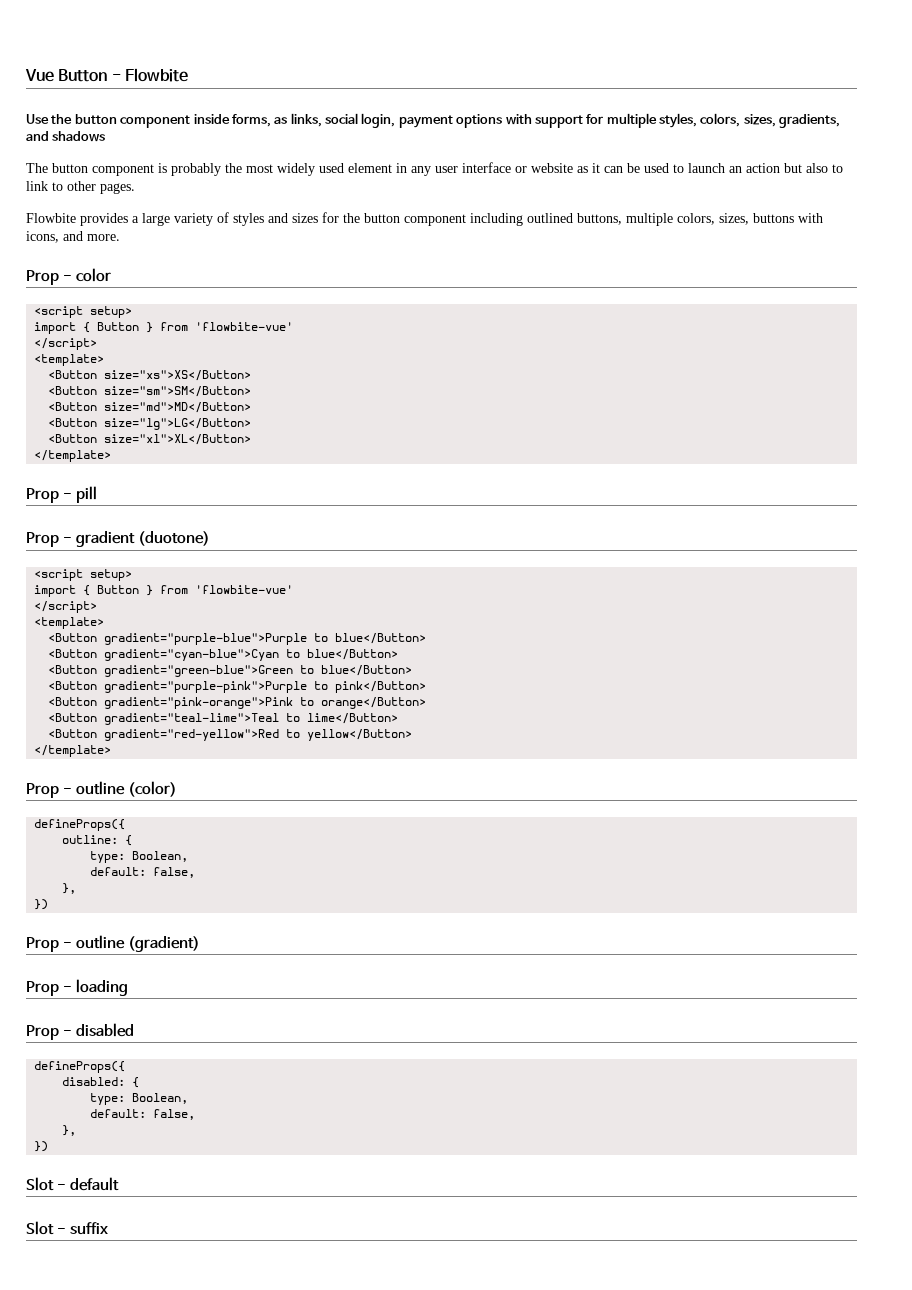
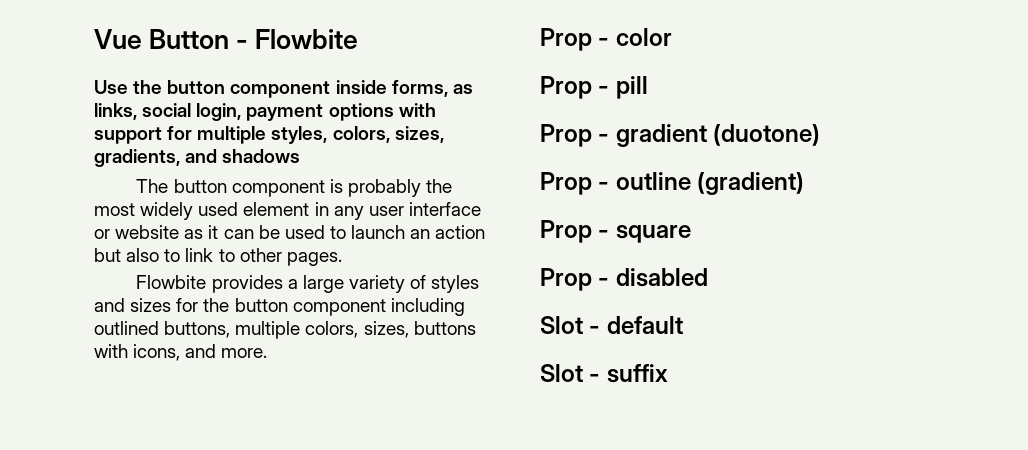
  Prop - color
- <script setup>
- import { Button } from 'flowbite-vue'
- </script>
- <template>
- <Button size="xs">XS</Button>
- <Button size="sm">SM</Button>
- <Button size="md">MD</Button>
- <Button size="lg">LG</Button>
- <Button size="xl">XL</Button>
- </template>
  Prop - gradient (duotone)
- <script setup>
- import { Button } from 'flowbite-vue'
- </script>
- <template>
- <Button gradient="purple-blue">Purple to blue</Button>
- <Button gradient="cyan-blue">Cyan to blue</Button>
- <Button gradient="green-blue">Green to blue</Button>
- <Button gradient="purple-pink">Purple to pink</Button>
- <Button gradient="pink-orange">Pink to orange</Button>
- <Button gradient="teal-lime">Teal to lime</Button>
- <Button gradient="red-yellow">Red to yellow</Button>
- </template>
- Prop - outline (color)
- defineProps({
- outline: {
- type: Boolean,
- default: false,
- },
- })
- Prop - loading
+ Prop - square
  Prop - disabled
- defineProps({
- disabled: {
- type: Boolean,
- default: false,
- },
- })

